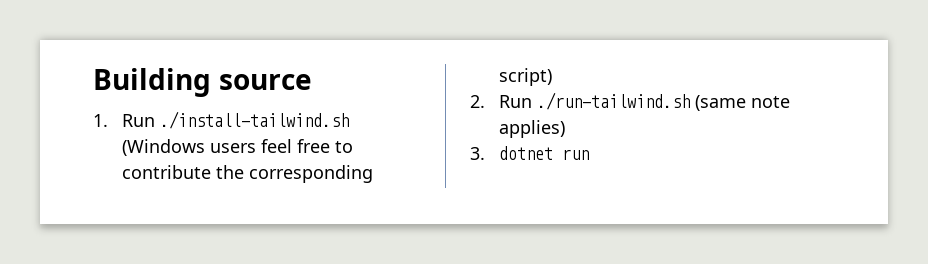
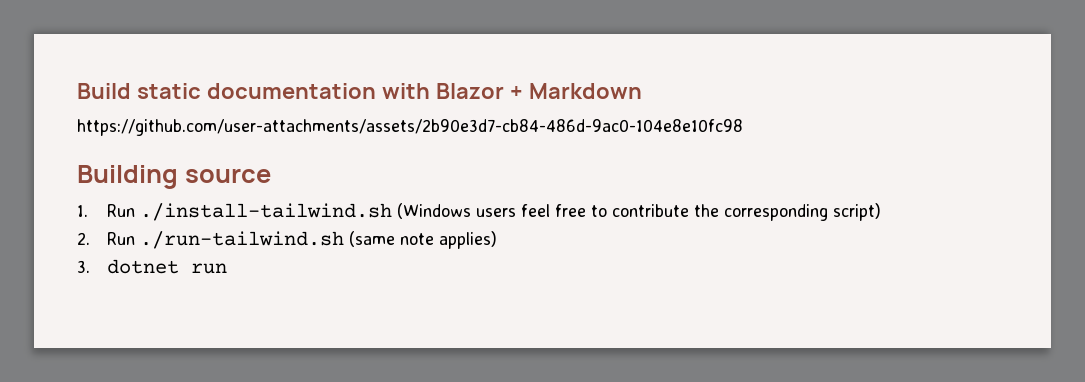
+ Build static documentation with Blazor + Markdown
+ https://github.com/user-attachments/assets/2b90e3d7-cb84-486d-9ac0-104e8e10fc98

